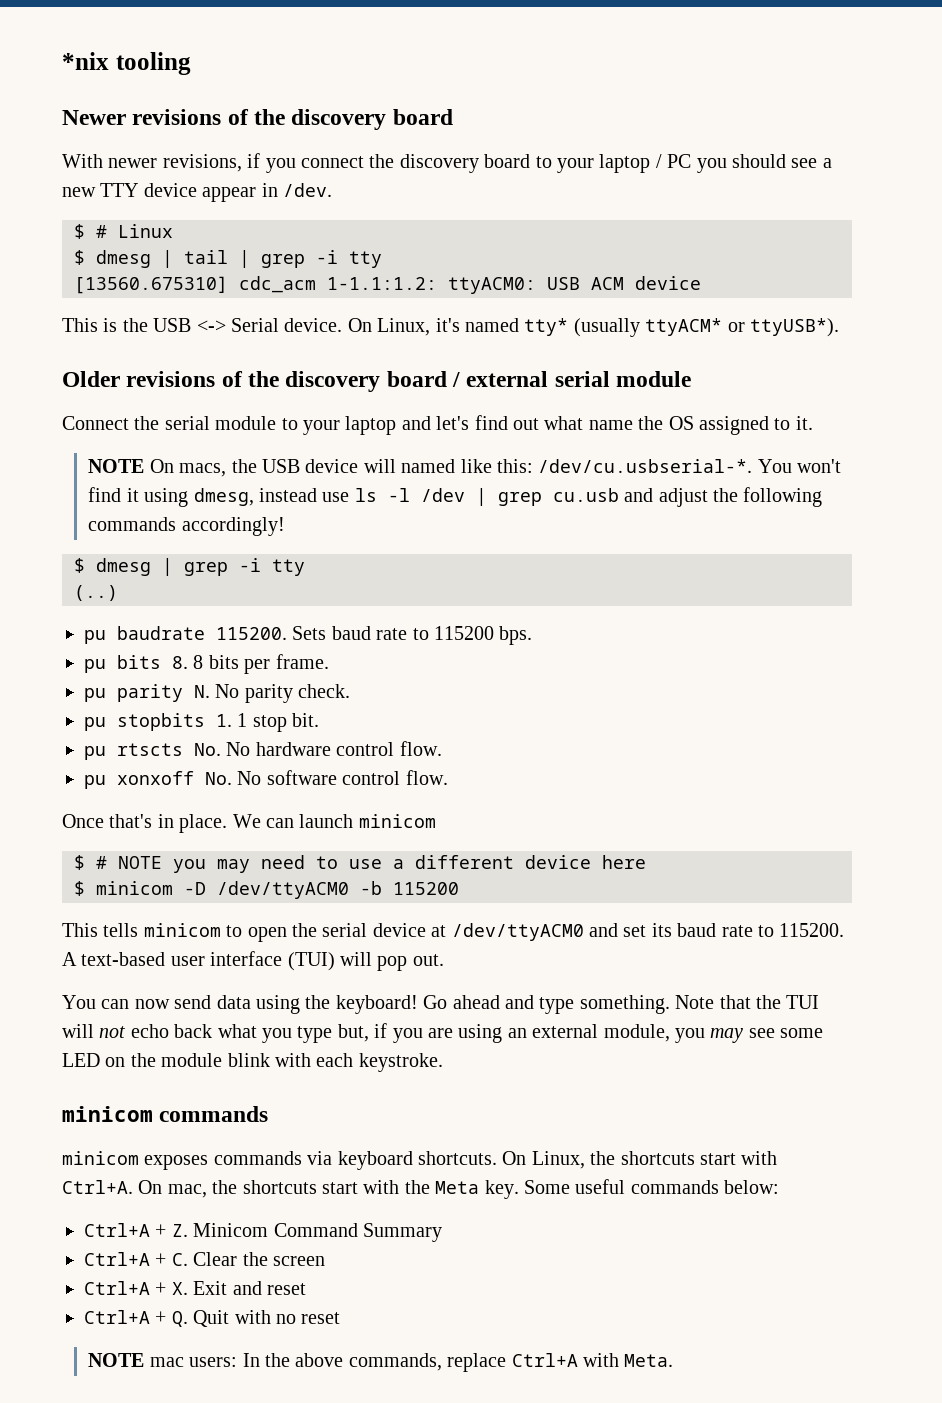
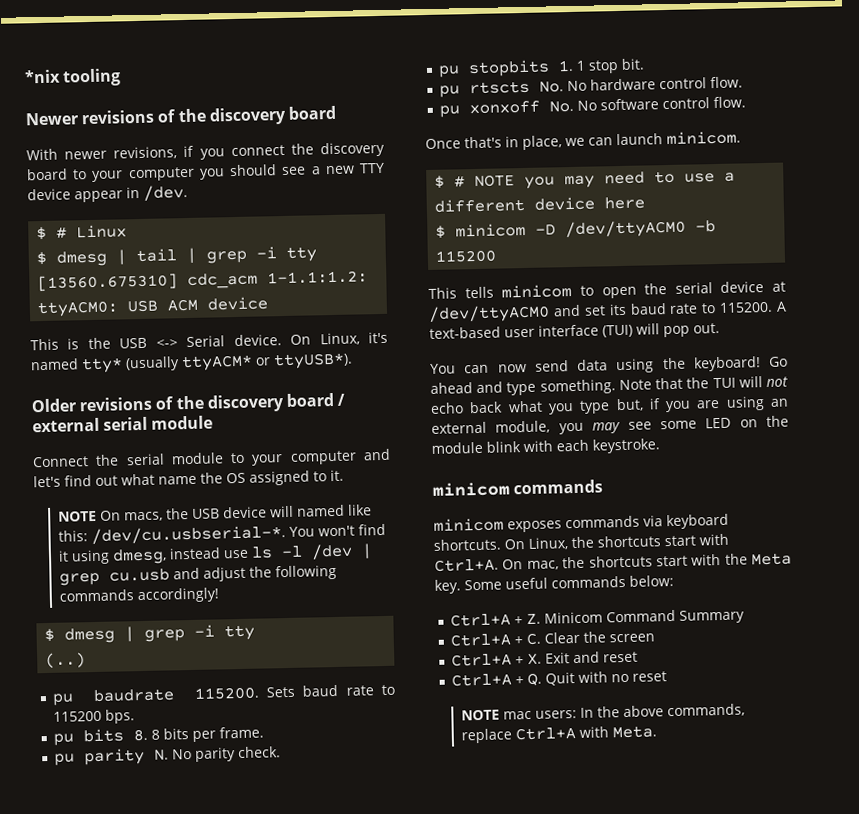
- With newer revisions, if you connect the discovery board to your laptop / PC you should see a new TTY device appear in /dev.
+ With newer revisions, if you connect the discovery board to your computer you should see a new TTY device appear in /dev.
- Connect the serial module to your laptop and let's find out what name the OS assigned to it.
+ Connect the serial module to your computer and let's find out what name the OS assigned to it.
- Once that's in place. We can launch minicom
+ Once that's in place, we can launch minicom.

